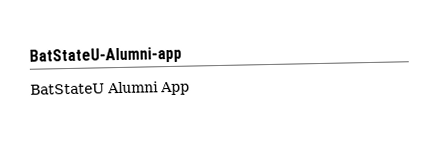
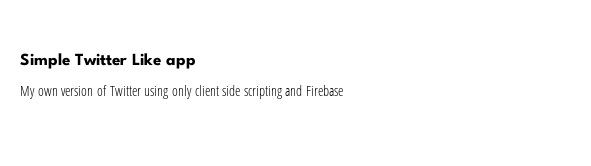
- BatStateU-Alumni-app
- BatStateU Alumni App
+ Simple Twitter Like app
+ My own version of Twitter using only client side scripting and Firebase

